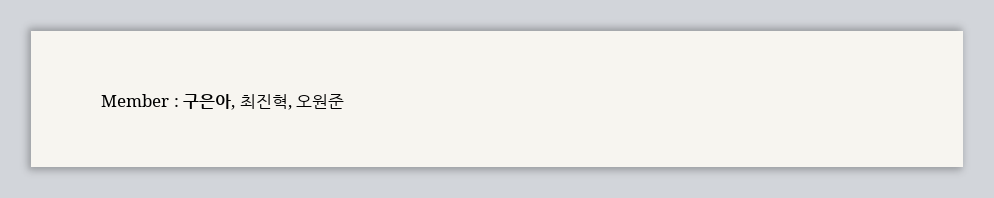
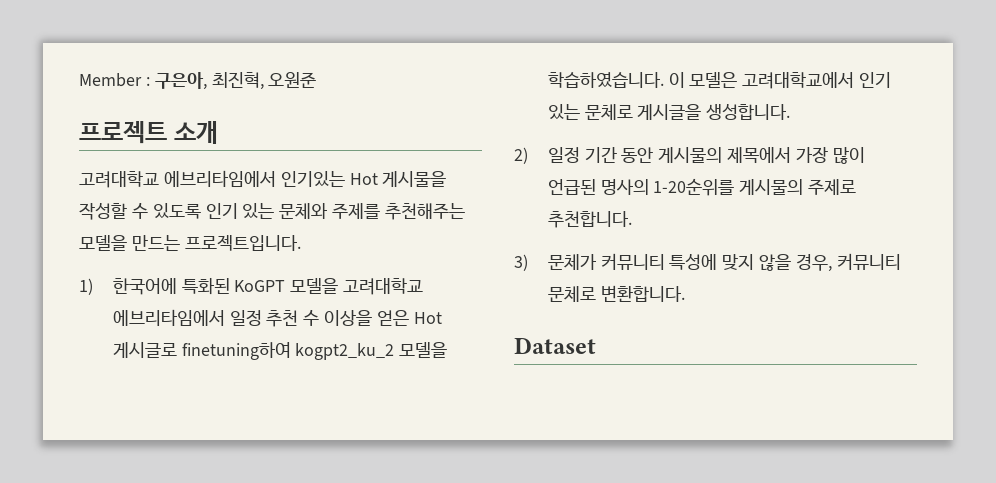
+ 프로젝트 소개
+ 고려대학교 에브리타임에서 인기있는 Hot 게시물을 작성할 수 있도록 인기 있는 문체와 주제를 추천해주는 모델을 만드는 프로젝트입니다.
+ 1) 한국어에 특화된 KoGPT 모델을 고려대학교 에브리타임에서 일정 추천 수 이상을 얻은 Hot 게시글로 finetuning하여 kogpt2_ku_2 모델을 학습하였습니다. 이 모델은 고려대학교에서 인기 있는 문체로 게시글을 생성합니다.
+ 2) 일정 기간 동안 게시물의 제목에서 가장 많이 언급된 명사의 1-20순위를 게시물의 주제로 추천합니다.
+ 3) 문체가 커뮤니티 특성에 맞지 않을 경우, 커뮤니티 문체로 변환합니다.
+ Dataset

